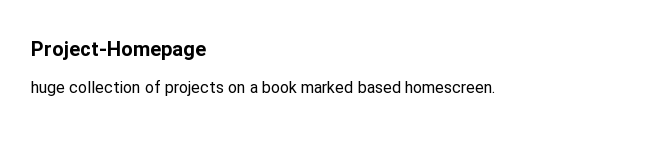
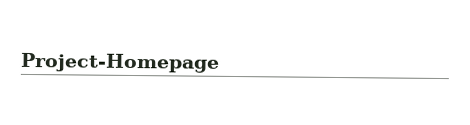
- huge collection of projects on a book marked based homescreen.

